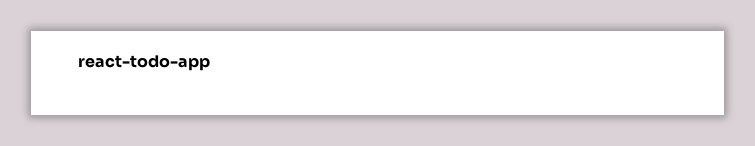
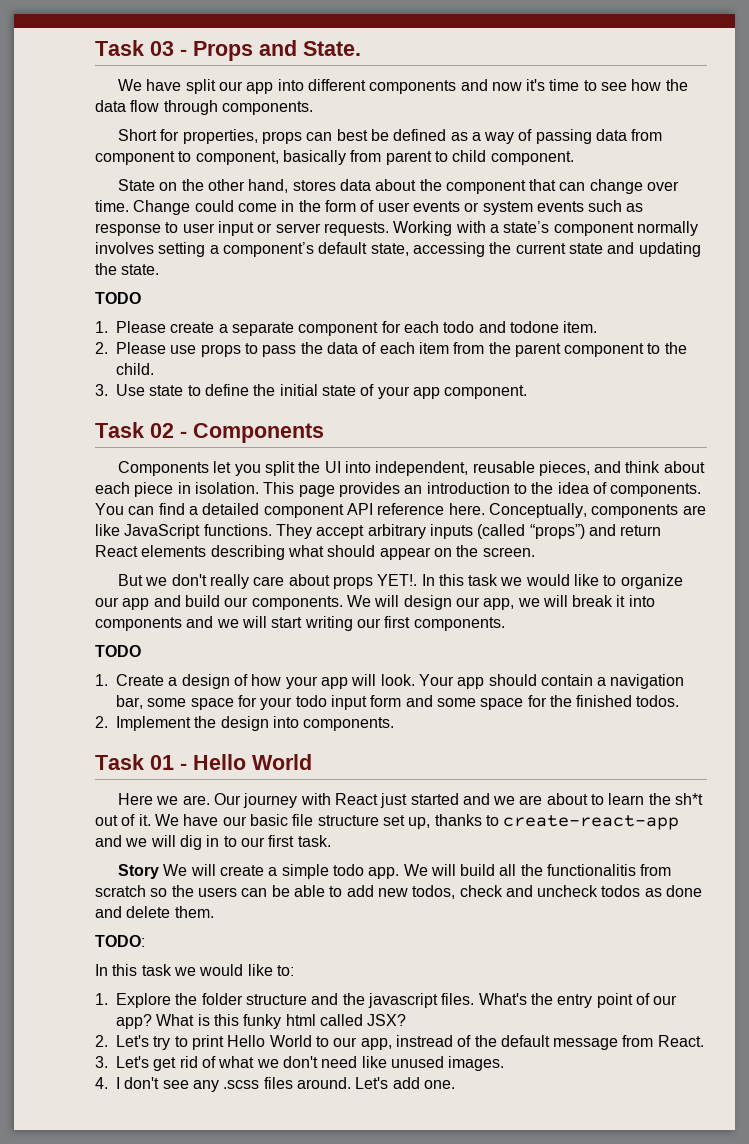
- react-todo-app
+ Task 03 - Props and State.
+ We have split our app into different components and now it's time to see how the data flow through components.
+ Short for properties, props can best be defined as a way of passing data from component to component, basically from parent to child component.
+ State on the other hand, stores data about the component that can change over time. Change could come in the form of user events or system events such as response to user input or server requests. Working with a state’s component normally involves setting a component’s default state, accessing the current state and updating the state.
+ TODO
+ 1. Please create a separate component for each todo and todone item.
+ 2. Please use props to pass the data of each item from the parent component to the child.
+ 3. Use state to define the initial state of your app component.
+ Task 02 - Components
+ Components let you split the UI into independent, reusable pieces, and think about each piece in isolation. This page provides an introduction to the idea of components. You can find a detailed component API reference here. Conceptually, components are like JavaScript functions. They accept arbitrary inputs (called “props”) and return React elements describing what should appear on the screen.
+ But we don't really care about props YET!. In this task we would like to organize our app and build our components. We will design our app, we will break it into components and we will start writing our first components.
+ TODO
+ 1. Create a design of how your app will look. Your app should contain a navigation bar, some space for your todo input form and some space for the finished todos.
+ 2. Implement the design into components.
+ Task 01 - Hello World
+ Here we are. Our journey with React just started and we are about to learn the sh*t out of it. We have our basic file structure set up, thanks to create-react-app and we will dig in to our first task.
+ Story We will create a simple todo app. We will build all the functionalitis from scratch so the users can be able to add new todos, check and uncheck todos as done and delete them.
+ TODO:
+ In this task we would like to:
+ 1. Explore the folder structure and the javascript files. What's the entry point of our app? What is this funky html called JSX?
+ 2. Let's try to print Hello World to our app, instread of the default message from React.
+ 3. Let's get rid of what we don't need like unused images.
+ 4. I don't see any .scss files around. Let's add one.

